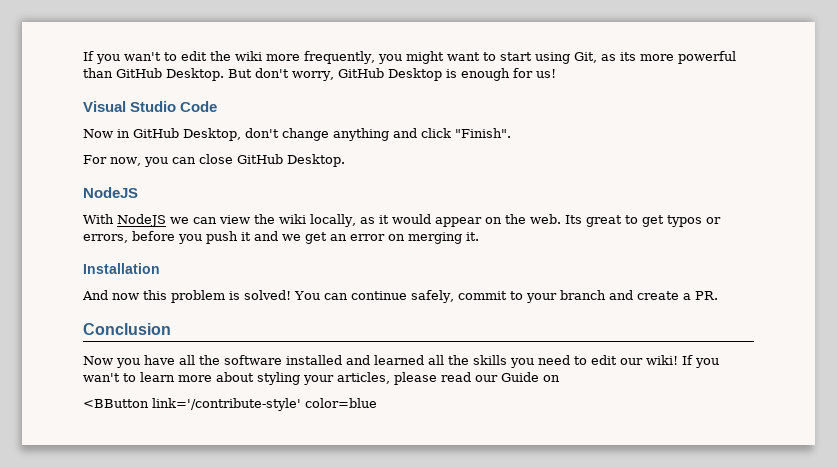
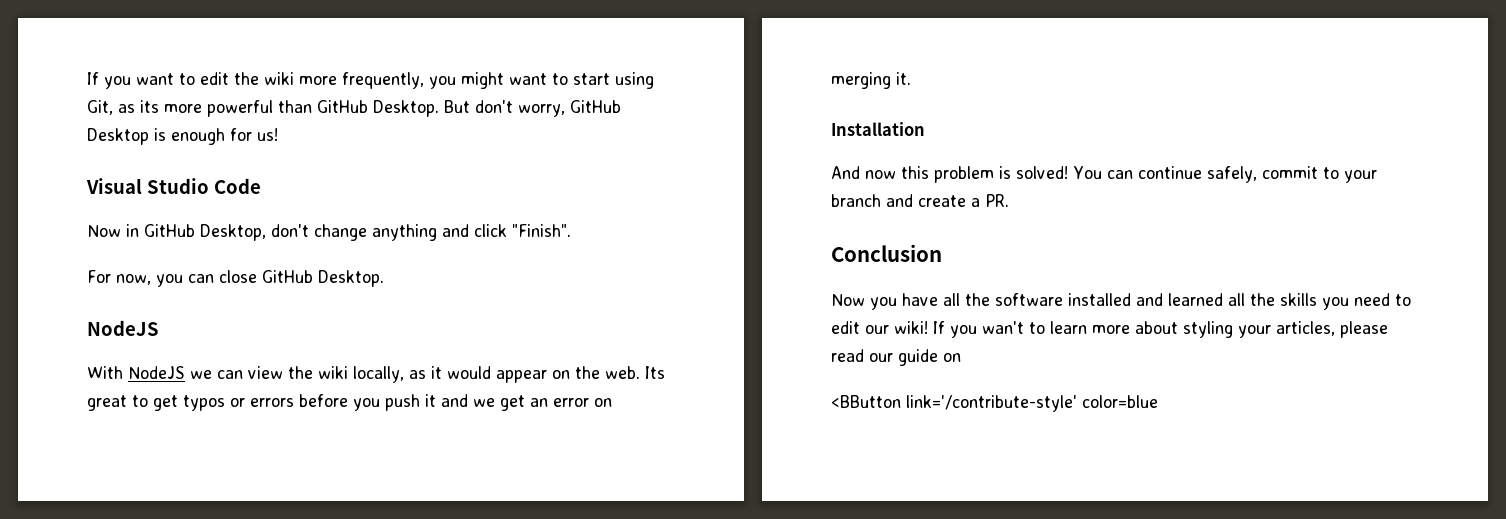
- If you wan't to edit the wiki more frequently, you might want to start using Git, as its more powerful than GitHub Desktop.
+ If you want to edit the wiki more frequently, you might want to start using Git, as its more powerful than GitHub Desktop.
- Its great to get typos or errors, before you push it and we get an error on merging it.
+ Its great to get typos or errors before you push it and we get an error on merging it.
- If you wan't to learn more about styling your articles, please read our Guide on
+ If you wan't to learn more about styling your articles, please read our guide on

